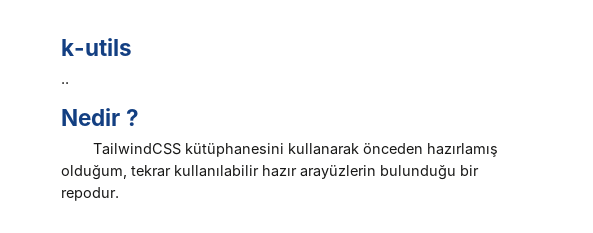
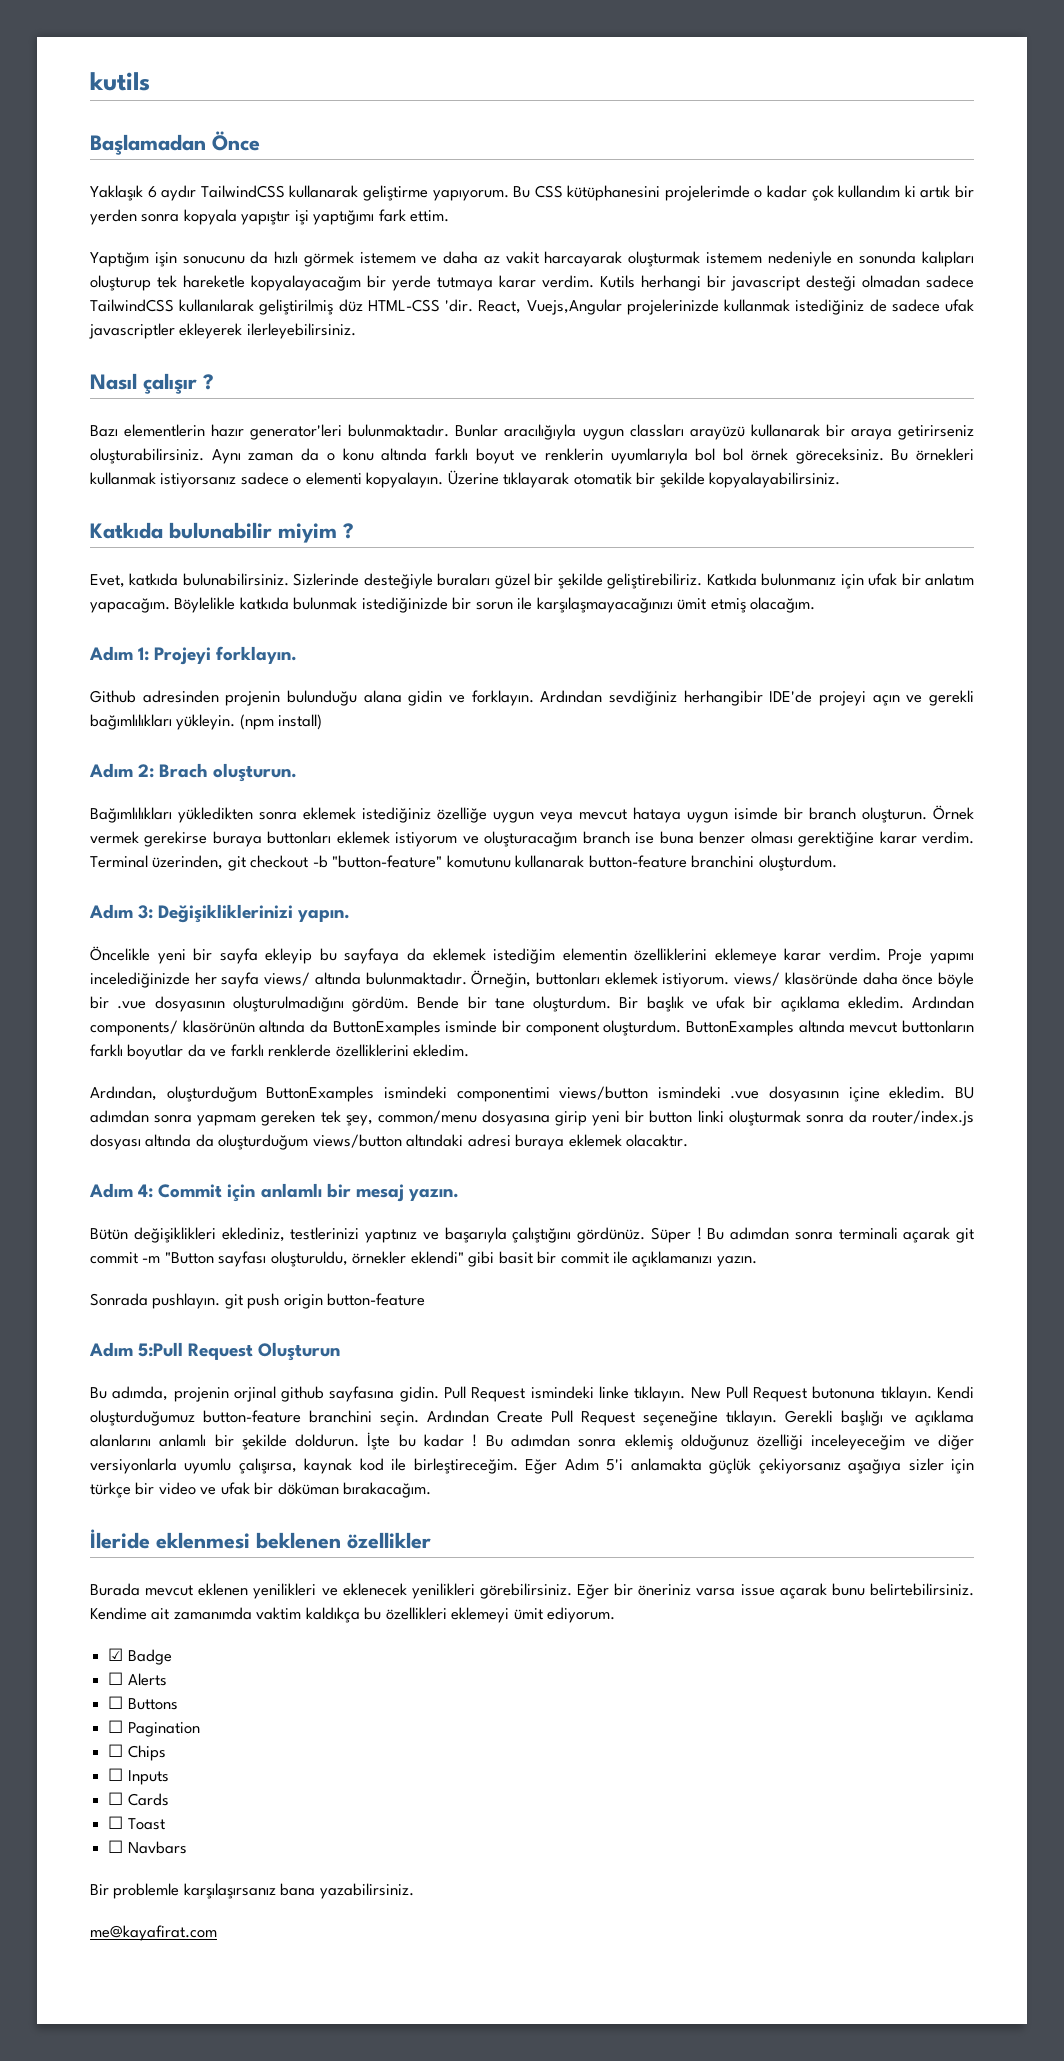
- k-utils
- ..
- Nedir ?
- TailwindCSS kütüphanesini kullanarak önceden hazırlamış olduğum, tekrar kullanılabilir hazır arayüzlerin bulunduğu bir repodur.
+ kutils
+ Başlamadan Önce
+ Yaklaşık 6 aydır TailwindCSS kullanarak geliştirme yapıyorum. Bu CSS kütüphanesini projelerimde o kadar çok kullandım ki artık bir yerden sonra kopyala yapıştır işi yaptığımı fark ettim.
+ Yaptığım işin sonucunu da hızlı görmek istemem ve daha az vakit harcayarak oluşturmak istemem nedeniyle en sonunda kalıpları oluşturup tek hareketle kopyalayacağım bir yerde tutmaya karar verdim. Kutils herhangi bir javascript desteği olmadan sadece TailwindCSS kullanılarak geliştirilmiş düz HTML-CSS 'dir. React, Vuejs,Angular projelerinizde kullanmak istediğiniz de sadece ufak javascriptler ekleyerek ilerleyebilirsiniz.
+ Nasıl çalışır ?
+ Bazı elementlerin hazır generator'leri bulunmaktadır. Bunlar aracılığıyla uygun classları arayüzü kullanarak bir araya getirirseniz oluşturabilirsiniz. Aynı zaman da o konu altında farklı boyut ve renklerin uyumlarıyla bol bol örnek göreceksiniz. Bu örnekleri kullanmak istiyorsanız sadece o elementi kopyalayın. Üzerine tıklayarak otomatik bir şekilde kopyalayabilirsiniz.
+ Katkıda bulunabilir miyim ?
+ Evet, katkıda bulunabilirsiniz. Sizlerinde desteğiyle buraları güzel bir şekilde geliştirebiliriz. Katkıda bulunmanız için ufak bir anlatım yapacağım. Böylelikle katkıda bulunmak istediğinizde bir sorun ile karşılaşmayacağınızı ümit etmiş olacağım.
+ Adım 1: Projeyi forklayın.
+ Github adresinden projenin bulunduğu alana gidin ve forklayın. Ardından sevdiğiniz herhangibir IDE'de projeyi açın ve gerekli bağımlılıkları yükleyin. (npm install)
+ Adım 2: Brach oluşturun.
+ Bağımlılıkları yükledikten sonra eklemek istediğiniz özelliğe uygun veya mevcut hataya uygun isimde bir branch oluşturun. Örnek vermek gerekirse buraya buttonları eklemek istiyorum ve oluşturacağım branch ise buna benzer olması gerektiğine karar verdim. Terminal üzerinden, git checkout -b "button-feature" komutunu kullanarak button-feature branchini oluşturdum.
+ Adım 3: Değişikliklerinizi yapın.
+ Öncelikle yeni bir sayfa ekleyip bu sayfaya da eklemek istediğim elementin özelliklerini eklemeye karar verdim. Proje yapımı incelediğinizde her sayfa views/ altında bulunmaktadır. Örneğin, buttonları eklemek istiyorum. views/ klasöründe daha önce böyle bir .vue dosyasının oluşturulmadığını gördüm. Bende bir tane oluşturdum. Bir başlık ve ufak bir açıklama ekledim. Ardından components/ klasörünün altında da ButtonExamples isminde bir component oluşturdum. ButtonExamples altında mevcut buttonların farklı boyutlar da ve farklı renklerde özelliklerini ekledim.
+ Ardından, oluşturduğum ButtonExamples ismindeki componentimi views/button ismindeki .vue dosyasının içine ekledim. BU adımdan sonra yapmam gereken tek şey, common/menu dosyasına girip yeni bir button linki oluşturmak sonra da router/index.js dosyası altında da oluşturduğum views/button altındaki adresi buraya eklemek olacaktır.
+ Adım 4: Commit için anlamlı bir mesaj yazın.
+ Bütün değişiklikleri eklediniz, testlerinizi yaptınız ve başarıyla çalıştığını gördünüz. Süper ! Bu adımdan sonra terminali açarak git commit -m "Button sayfası oluşturuldu, örnekler eklendi" gibi basit bir commit ile açıklamanızı yazın.
+ Sonrada pushlayın. git push origin button-feature
+ Adım 5:Pull Request Oluşturun
+ Bu adımda, projenin orjinal github sayfasına gidin. Pull Request ismindeki linke tıklayın. New Pull Request butonuna tıklayın. Kendi oluşturduğumuz button-feature branchini seçin. Ardından Create Pull Request seçeneğine tıklayın. Gerekli başlığı ve açıklama alanlarını anlamlı bir şekilde doldurun. İşte bu kadar ! Bu adımdan sonra eklemiş olduğunuz özelliği inceleyeceğim ve diğer versiyonlarla uyumlu çalışırsa, kaynak kod ile birleştireceğim. Eğer Adım 5'i anlamakta güçlük çekiyorsanız aşağıya sizler için türkçe bir video ve ufak bir döküman bırakacağım.
+ İleride eklenmesi beklenen özellikler
+ Burada mevcut eklenen yenilikleri ve eklenecek yenilikleri görebilirsiniz. Eğer bir öneriniz varsa issue açarak bunu belirtebilirsiniz. Kendime ait zamanımda vaktim kaldıkça bu özellikleri eklemeyi ümit ediyorum.
+ ☑ Badge
+ ☐ Alerts
+ ☐ Buttons
+ ☐ Pagination
+ ☐ Chips
+ ☐ Inputs
+ ☐ Cards
+ ☐ Toast
+ ☐ Navbars
+ Bir problemle karşılaşırsanız bana yazabilirsiniz.
+ me@kayafirat.com

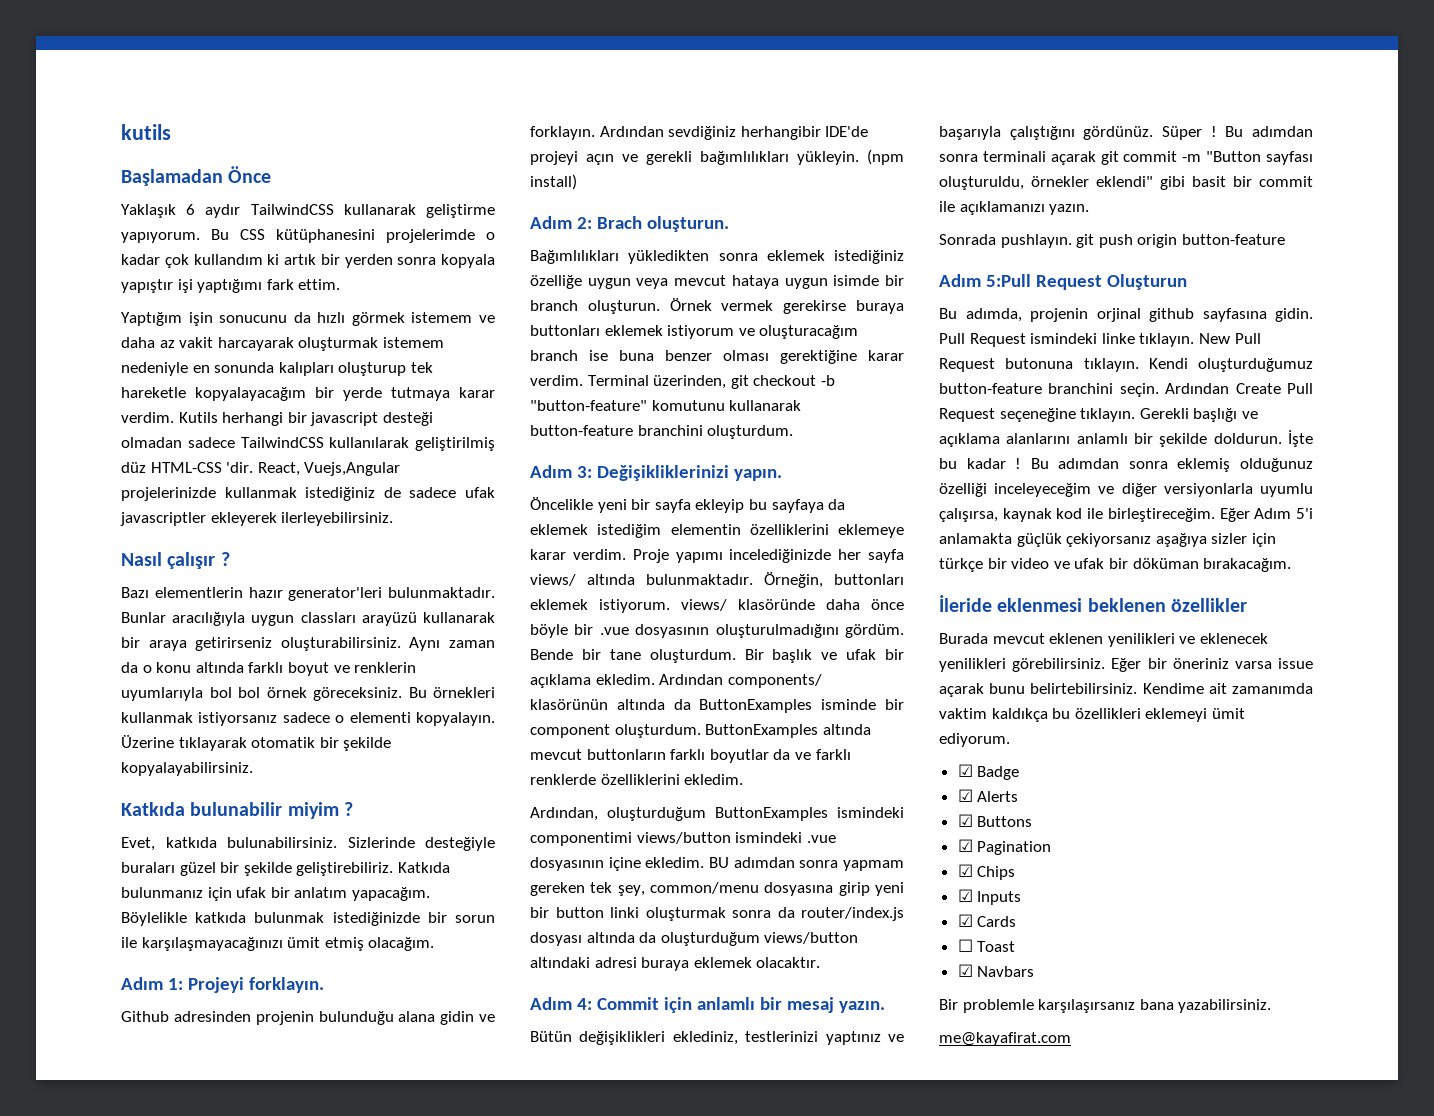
- ☐ Alerts
+ ☑ Alerts
- ☐ Buttons
+ ☑ Buttons
- ☐ Pagination
+ ☑ Pagination
- ☐ Chips
+ ☑ Chips
- ☐ Inputs
+ ☑ Inputs
- ☐ Cards
+ ☑ Cards
- ☐ Navbars
+ ☑ Navbars

